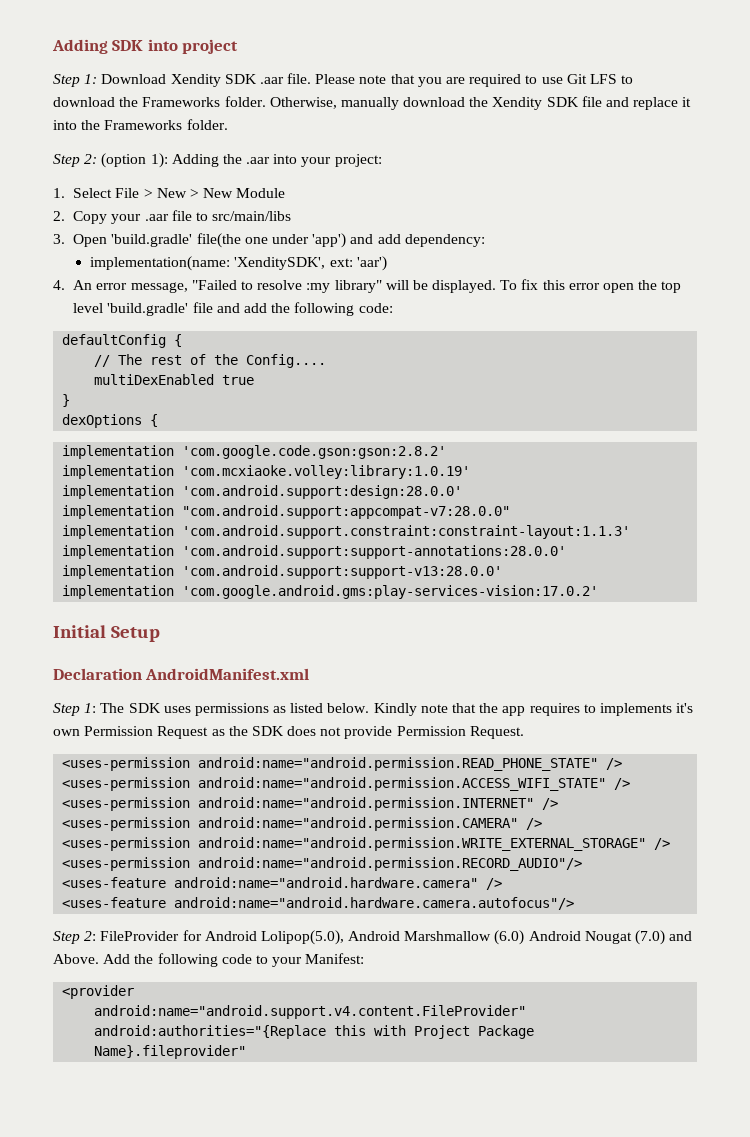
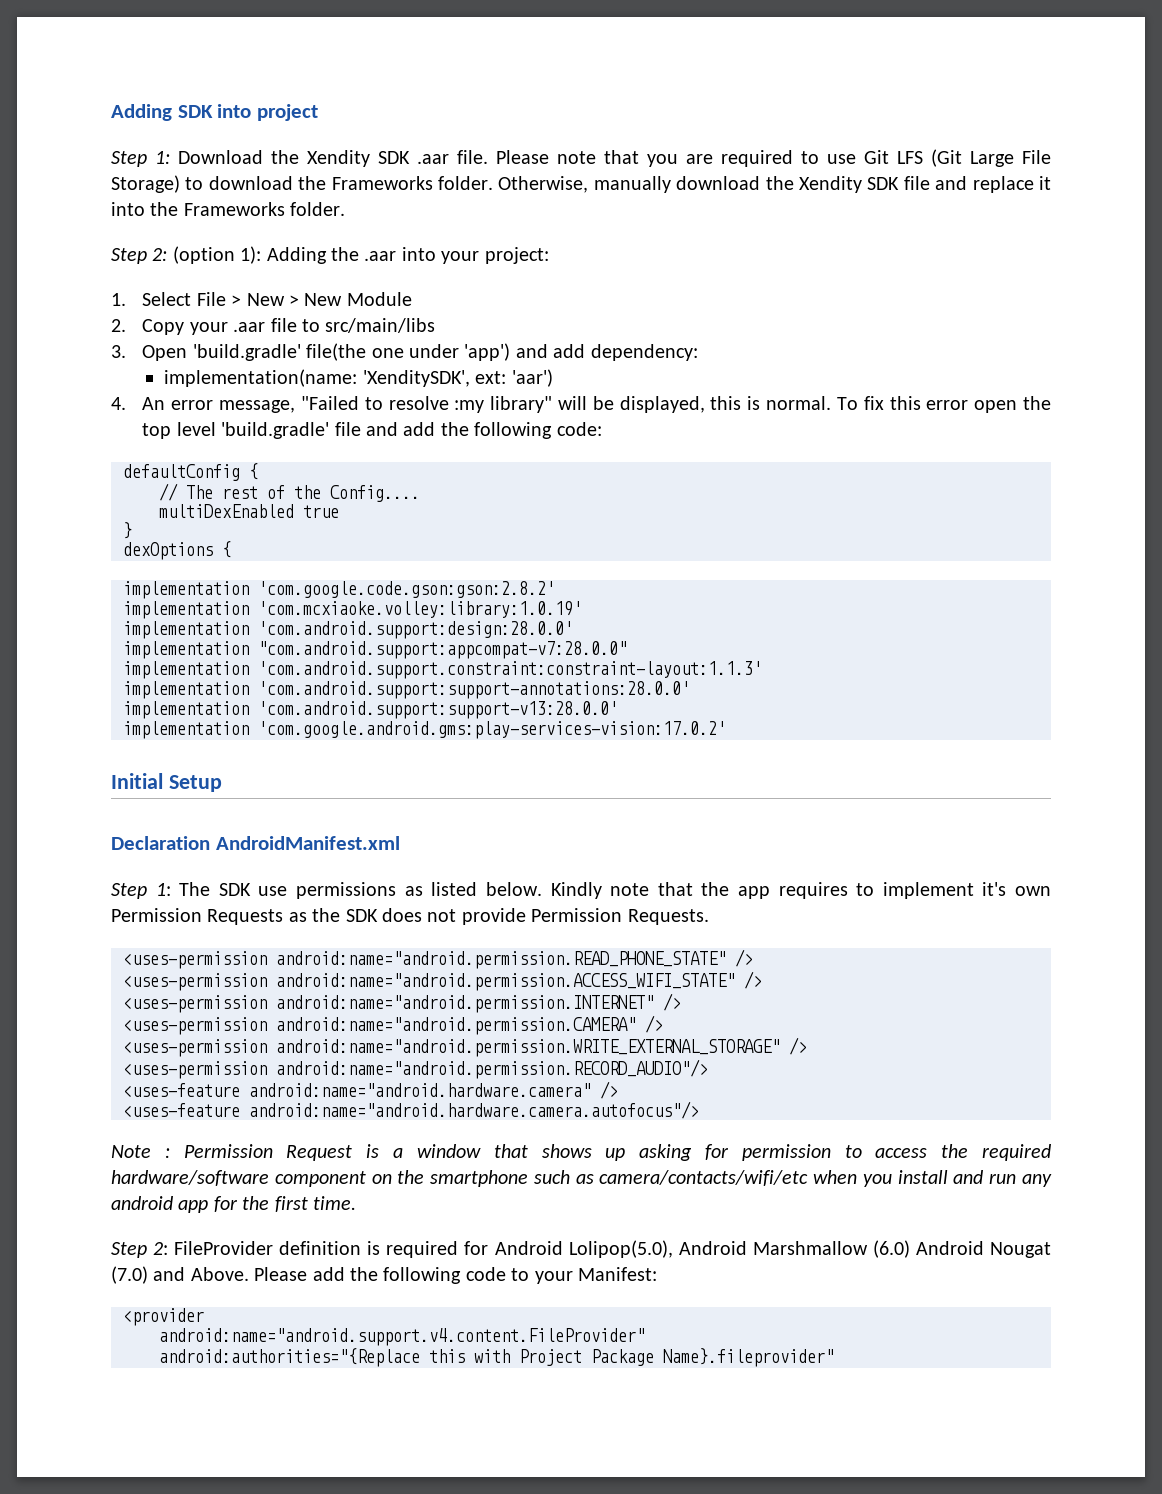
- Step 1: Download Xendity SDK .aar file.
+ Step 1: Download the Xendity SDK .aar file.
- Please note that you are required to use Git LFS to download the Frameworks folder.
+ Please note that you are required to use Git LFS (Git Large File Storage) to download the Frameworks folder.
- 4. An error message, "Failed to resolve :my library" will be displayed.
+ 4. An error message, "Failed to resolve :my library" will be displayed, this is normal.
- Step 1: The SDK uses permissions as listed below.
+ Step 1: The SDK use permissions as listed below.
- Kindly note that the app requires to implements it's own Permission Request as the SDK does not provide Permission Request.
+ Kindly note that the app requires to implement it's own Permission Requests as the SDK does not provide Permission Requests.
+ Note : Permission Request is a window that shows up asking for permission to access the required hardware/software component on the smartphone such as camera/contacts/wifi/etc when you install and run any android app for the first time.
- Step 2: FileProvider for Android Lolipop(5.0), Android Marshmallow (6.0) Android Nougat (7.0) and Above.
+ Step 2: FileProvider definition is required for Android Lolipop(5.0), Android Marshmallow (6.0) Android Nougat (7.0) and Above.
- Add the following code to your Manifest:
+ Please add the following code to your Manifest:

